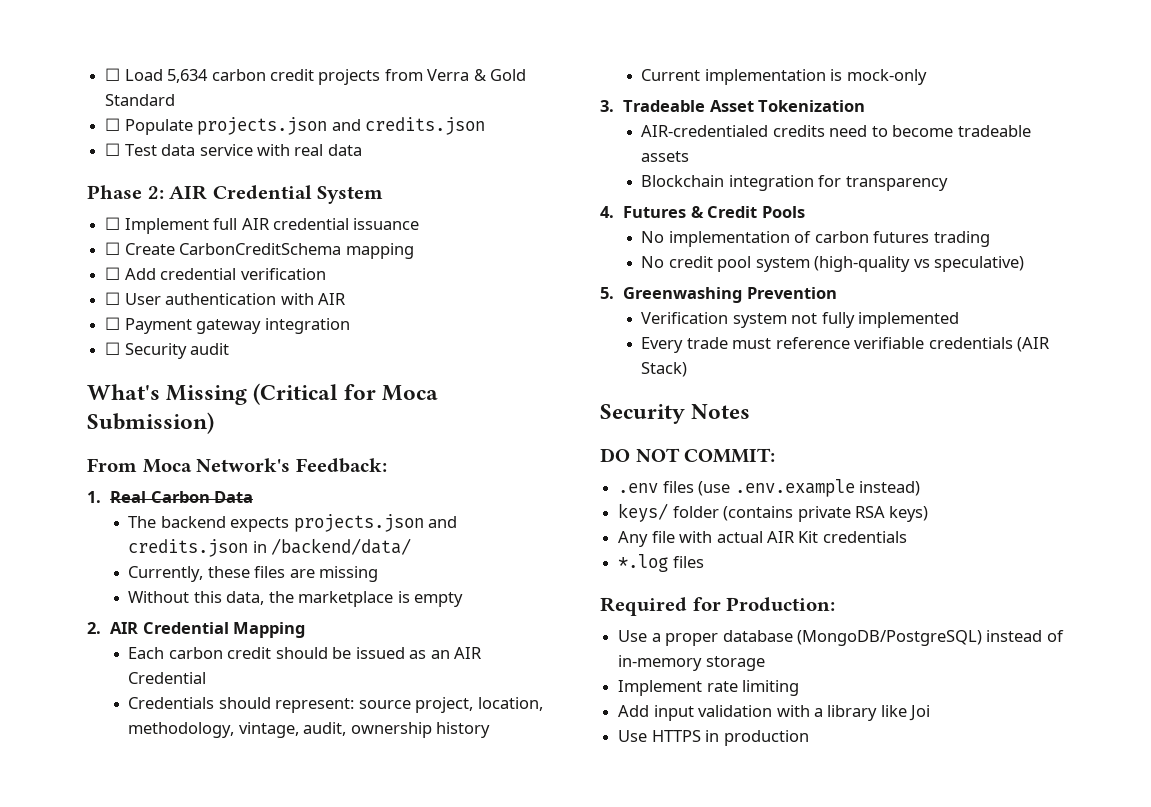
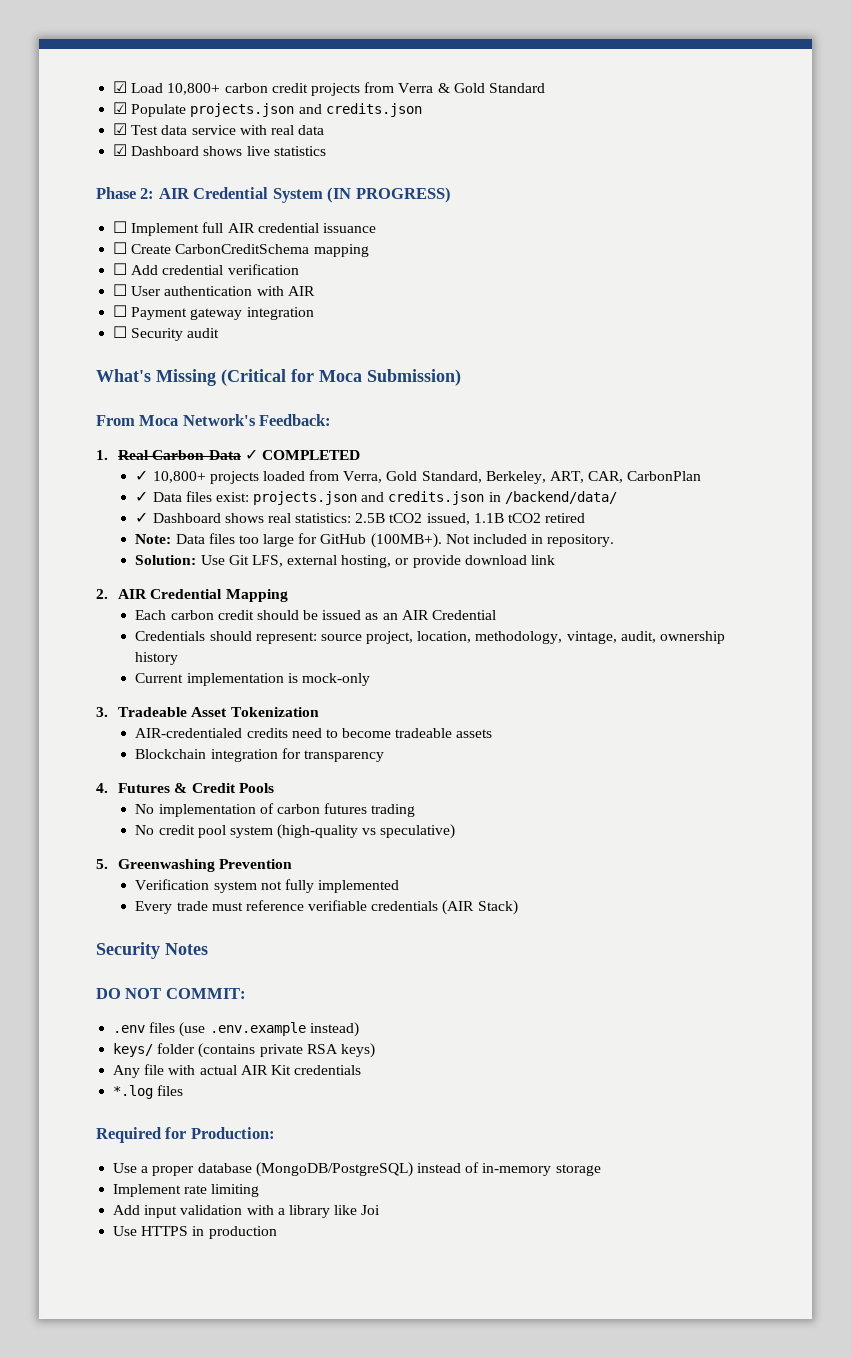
- ☐ Load 5,634 carbon credit projects from Verra & Gold Standard
+ ☑ Load 10,800+ carbon credit projects from Verra & Gold Standard
- ☐ Populate projects.json and credits.json
+ ☑ Populate projects.json and credits.json
- ☐ Test data service with real data
+ ☑ Test data service with real data
+ ☑ Dashboard shows live statistics
- Phase 2: AIR Credential System
+ Phase 2: AIR Credential System (IN PROGRESS)
- 1. Real Carbon Data
- The backend expects projects.json and credits.json in /backend/data/
+ 1. Real Carbon Data ✓ COMPLETED
+ ✓ 10,800+ projects loaded from Verra, Gold Standard, Berkeley, ART, CAR, CarbonPlan
+ ✓ Data files exist: projects.json and credits.json in /backend/data/
- Currently, these files are missing
- Without this data, the marketplace is empty
+ ✓ Dashboard shows real statistics: 2.5B tCO2 issued, 1.1B tCO2 retired
+ Note: Data files too large for GitHub (100MB+). Not included in repository.
+ Solution: Use Git LFS, external hosting, or provide download link

